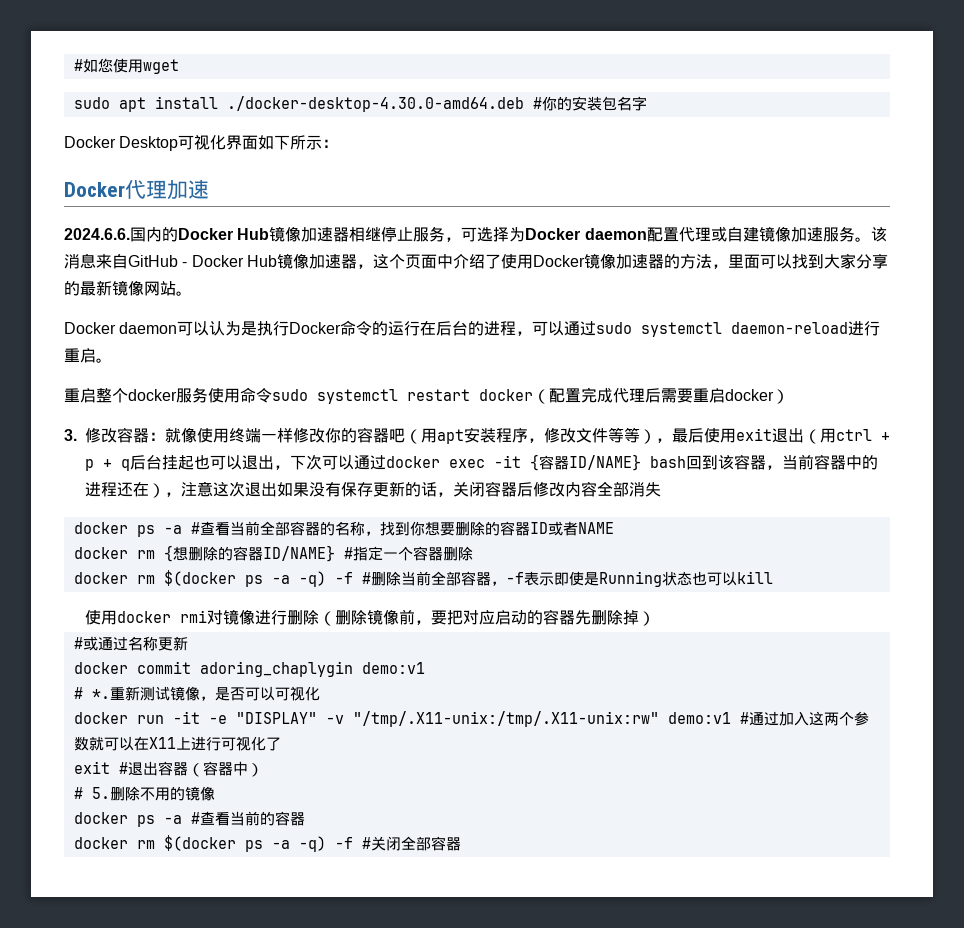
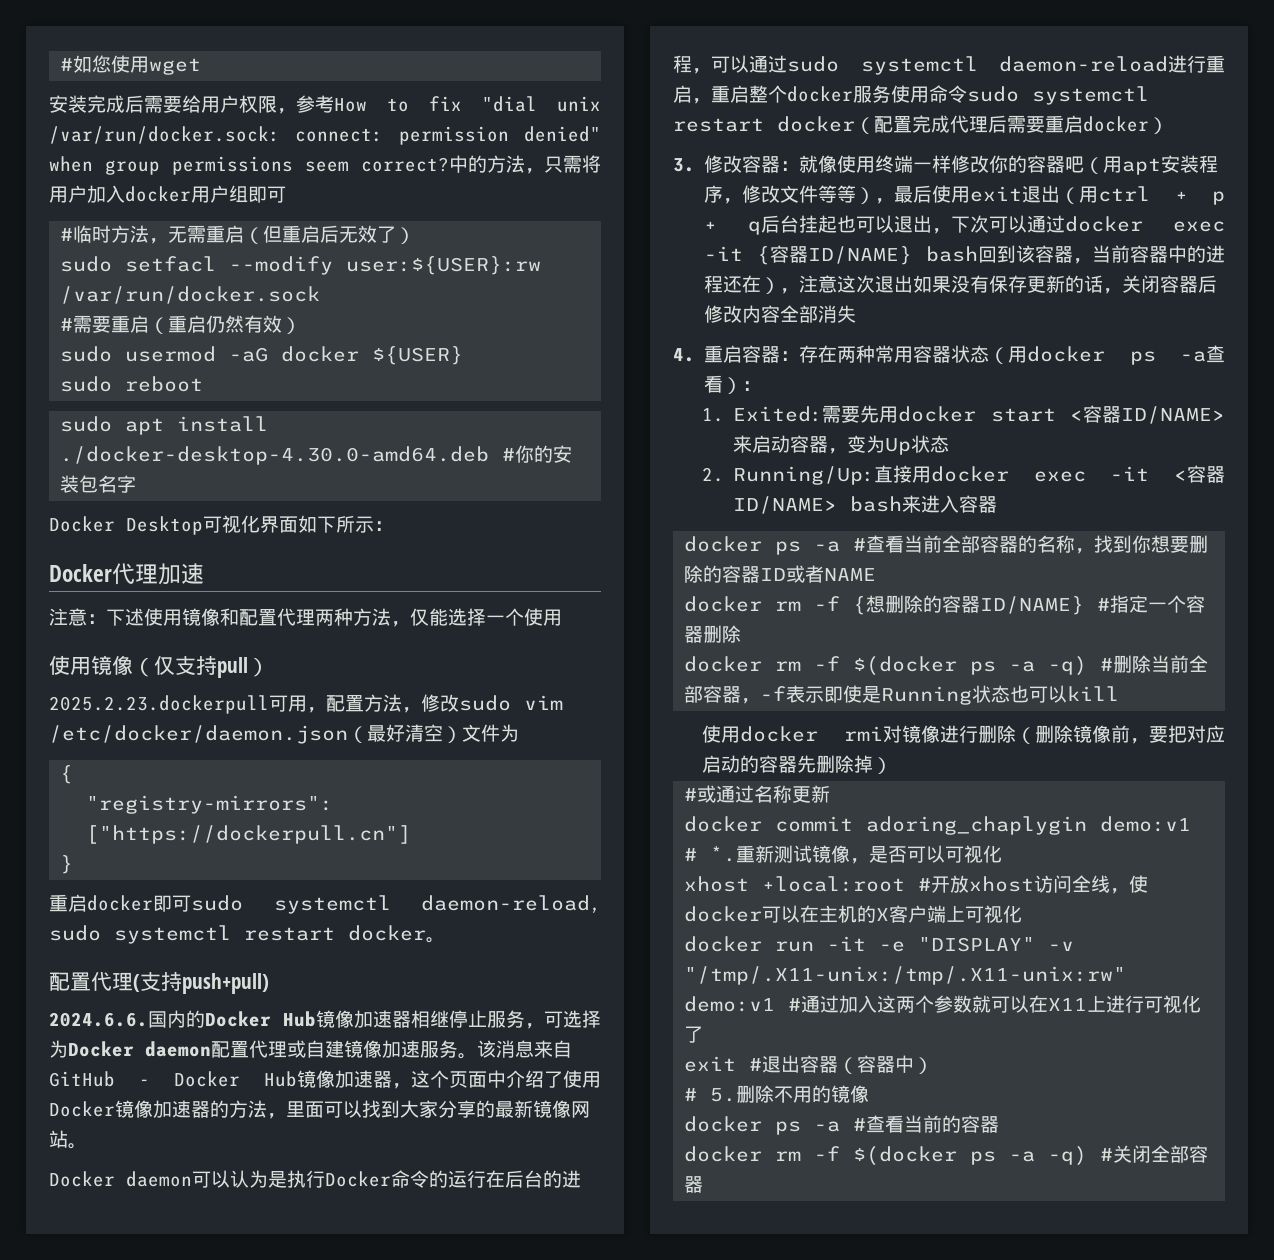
+ 安装完成后需要给用户权限，参考How to fix "dial unix /var/run/docker.sock: connect: permission denied" when group permissions seem correct?中的方法，只需将用户加入docker用户组即可
+ #临时方法，无需重启（但重启后无效了）
+ sudo setfacl --modify user:${USER}:rw /var/run/docker.sock
+ #需要重启（重启仍然有效）
+ sudo usermod -aG docker ${USER}
+ sudo reboot
+ 注意：下述使用镜像和配置代理两种方法，仅能选择一个使用
+ 使用镜像（仅支持pull）
+ 2025.2.23.dockerpull可用，配置方法，修改sudo vim /etc/docker/daemon.json（最好清空）文件为
+ {
+ "registry-mirrors": ["https://dockerpull.cn"]
+ }
+ 重启docker即可sudo systemctl daemon-reload, sudo systemctl restart docker。
+ 配置代理(支持push+pull)
- Docker daemon可以认为是执行Docker命令的运行在后台的进程，可以通过sudo systemctl daemon-reload进行重启。
- 重启整个docker服务使用命令sudo systemctl restart docker（配置完成代理后需要重启docker）
+ Docker daemon可以认为是执行Docker命令的运行在后台的进程，可以通过sudo systemctl daemon-reload进行重启，重启整个docker服务使用命令sudo systemctl restart docker（配置完成代理后需要重启docker）
+ 4.重启容器：存在两种常用容器状态（用docker ps -a查看）：
+ 1. Exited:需要先用docker start <容器ID/NAME>来启动容器，变为Up状态
+ 2. Running/Up:直接用docker exec -it <容器ID/NAME> bash来进入容器
- docker rm {想删除的容器ID/NAME} #指定一个容器删除
+ docker rm -f {想删除的容器ID/NAME} #指定一个容器删除
- docker rm $(docker ps -a -q) -f #删除当前全部容器，-f表示即使是Running状态也可以kill
+ docker rm -f $(docker ps -a -q) #删除当前全部容器，-f表示即使是Running状态也可以kill
+ xhost +local:root #开放xhost访问全线，使docker可以在主机的X客户端上可视化
- docker rm $(docker ps -a -q) -f #关闭全部容器
+ docker rm -f $(docker ps -a -q) #关闭全部容器

